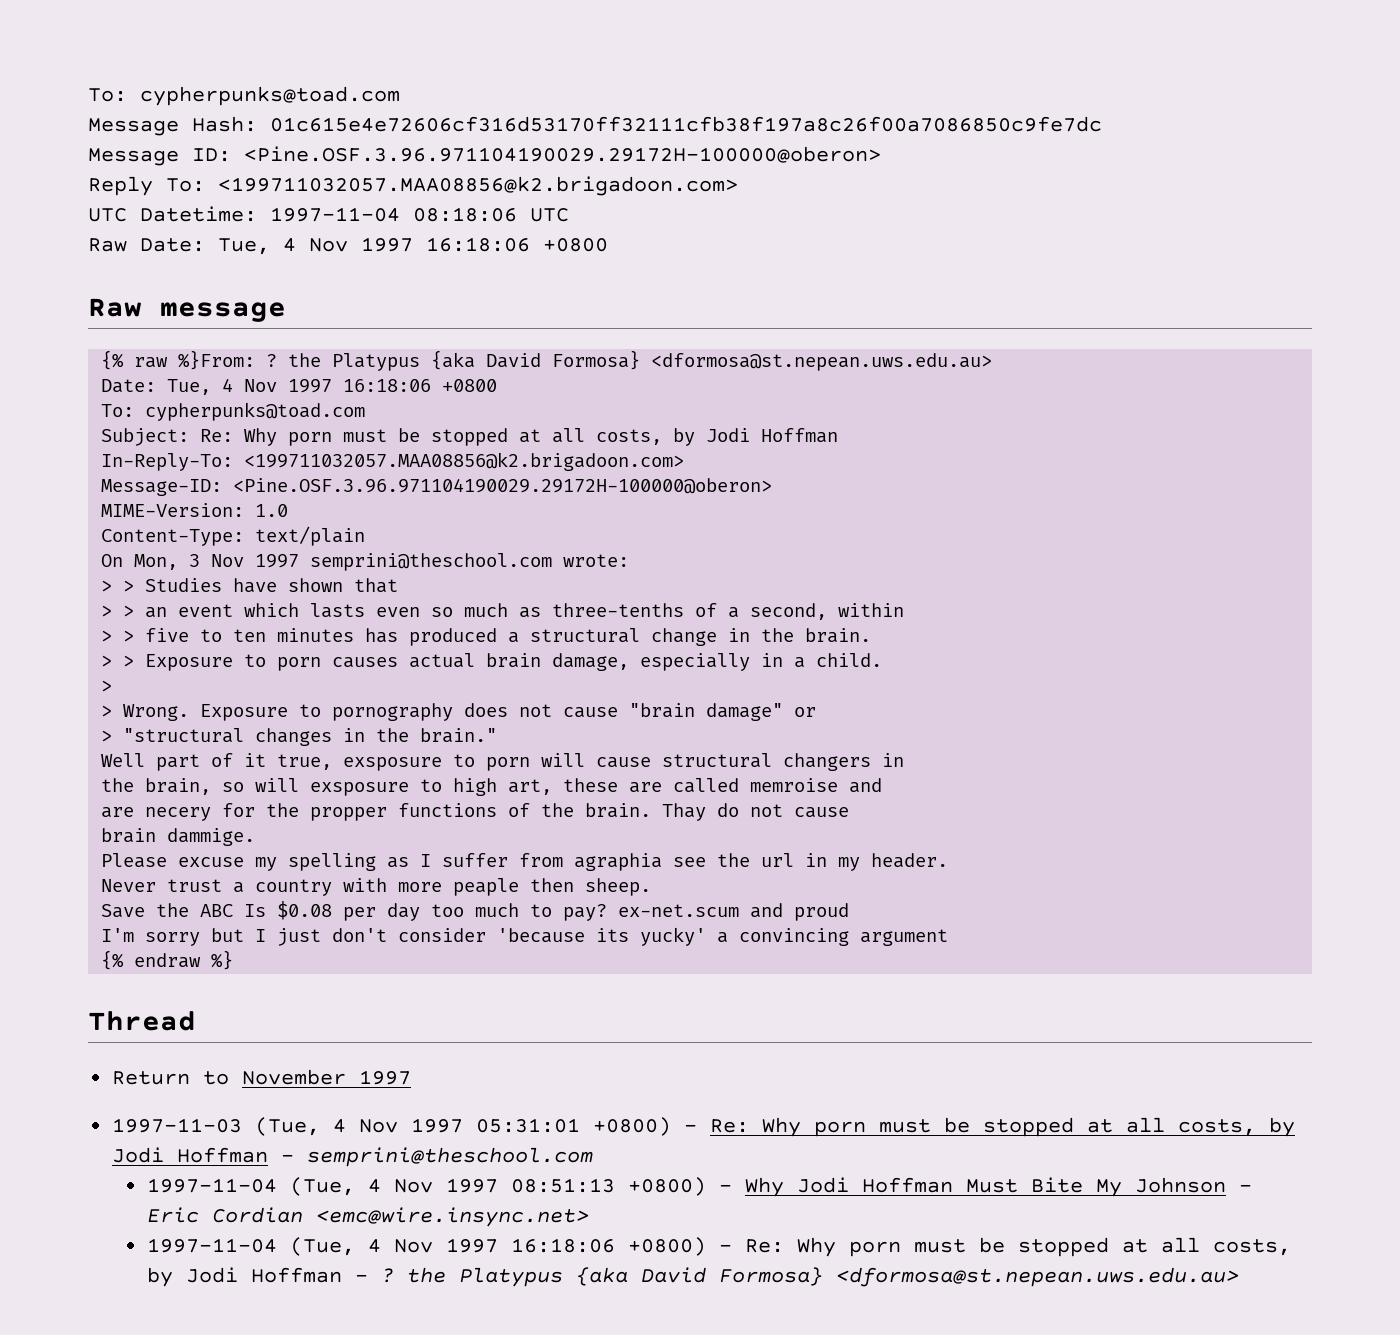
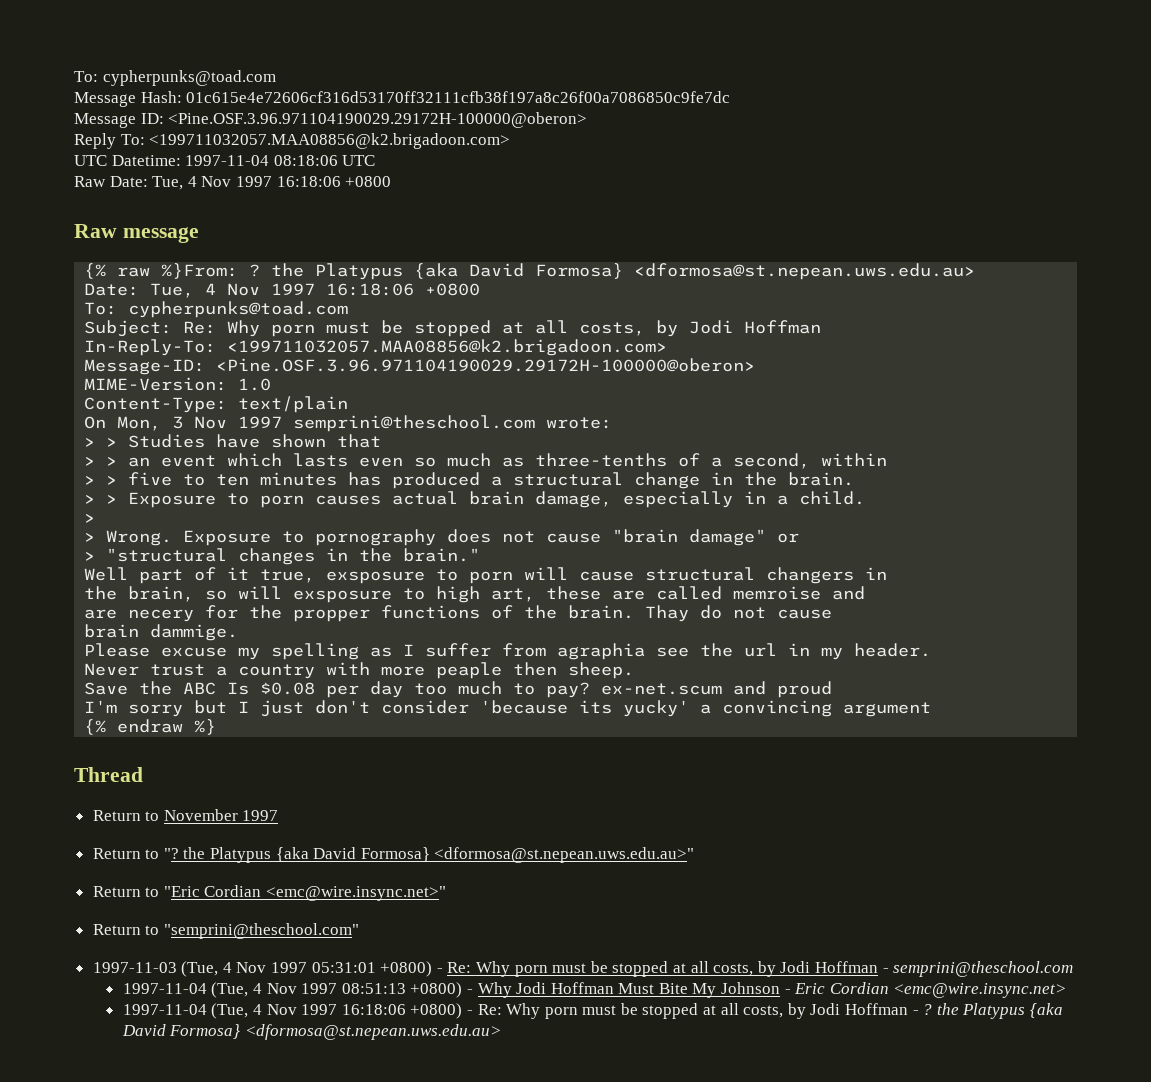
+ Return to "? the Platypus {aka David Formosa} <dformosa@st.nepean.uws.edu.au>"
+ Return to "Eric Cordian <emc@wire.insync.net>"
+ Return to "semprini@theschool.com"

